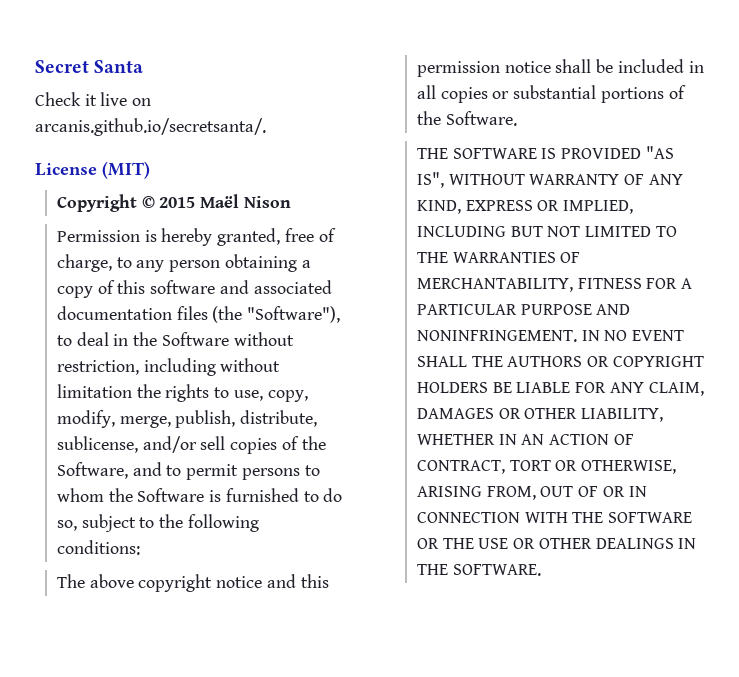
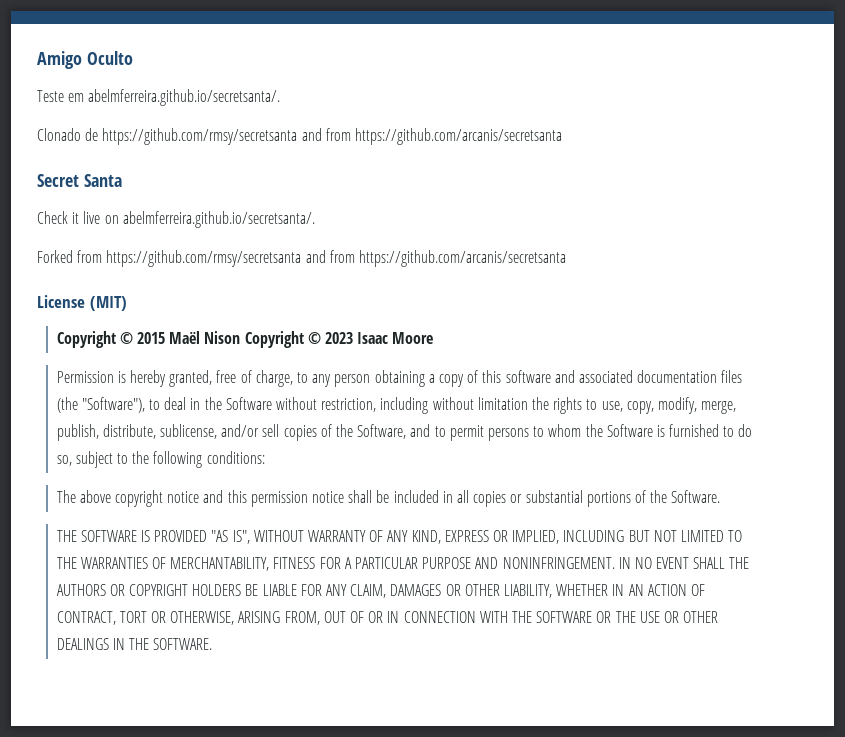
+ Amigo Oculto
+ Teste em abelmferreira.github.io/secretsanta/.
+ Clonado de https://github.com/rmsy/secretsanta and from https://github.com/arcanis/secretsanta
- Check it live on arcanis.github.io/secretsanta/.
+ Check it live on abelmferreira.github.io/secretsanta/.
+ Forked from https://github.com/rmsy/secretsanta and from https://github.com/arcanis/secretsanta
- Copyright © 2015 Maël Nison
+ Copyright © 2015 Maël Nison Copyright © 2023 Isaac Moore

